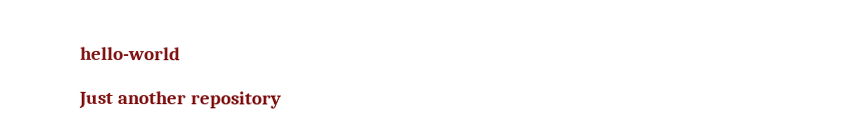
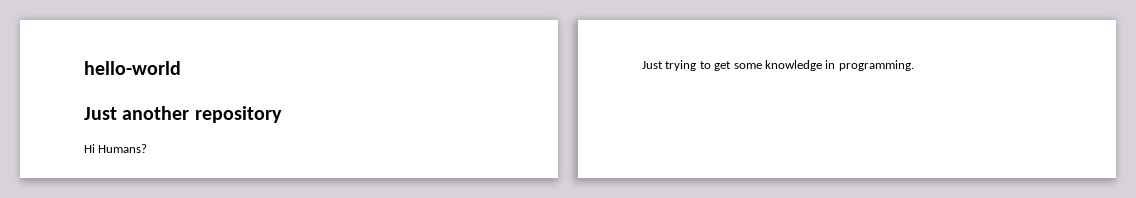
+ Hi Humans?
+ Just trying to get some knowledge in programming.

